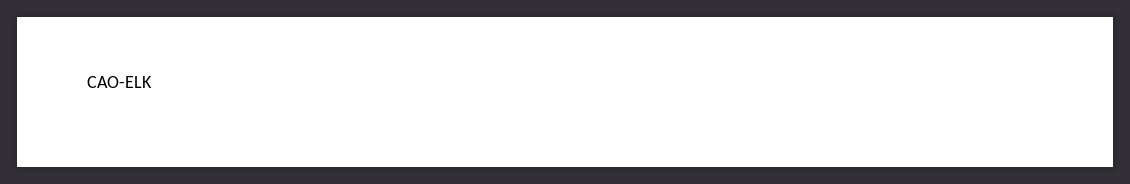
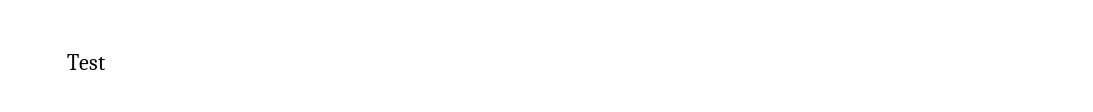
- CAO-ELK
+ Test

